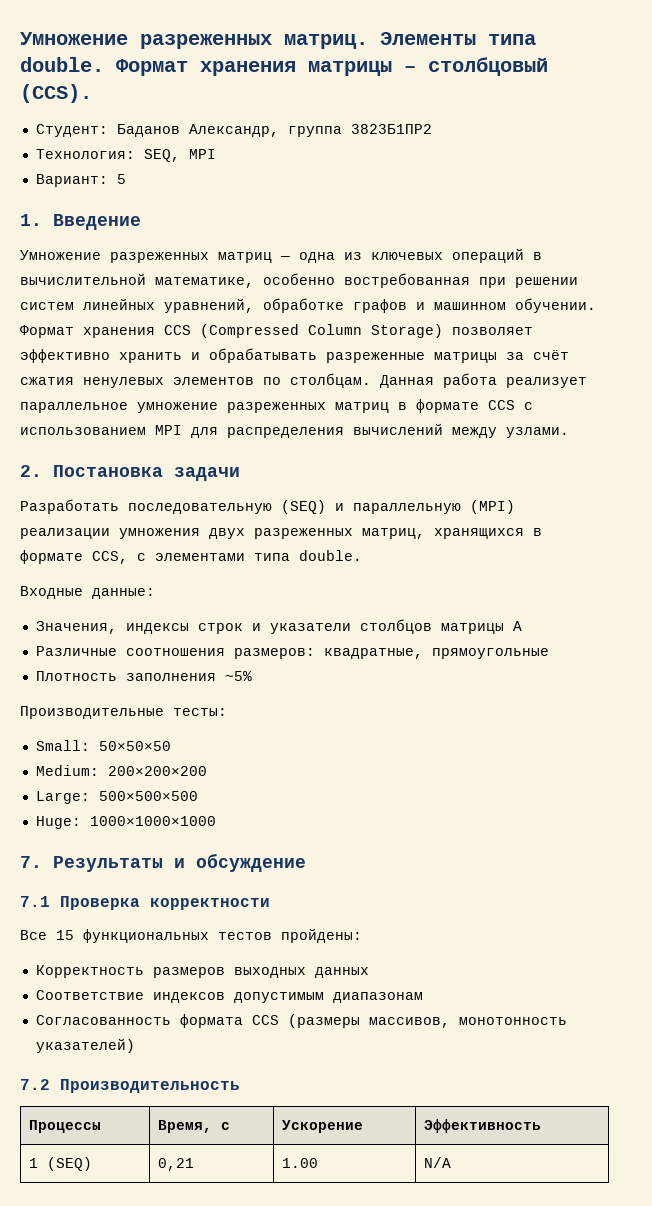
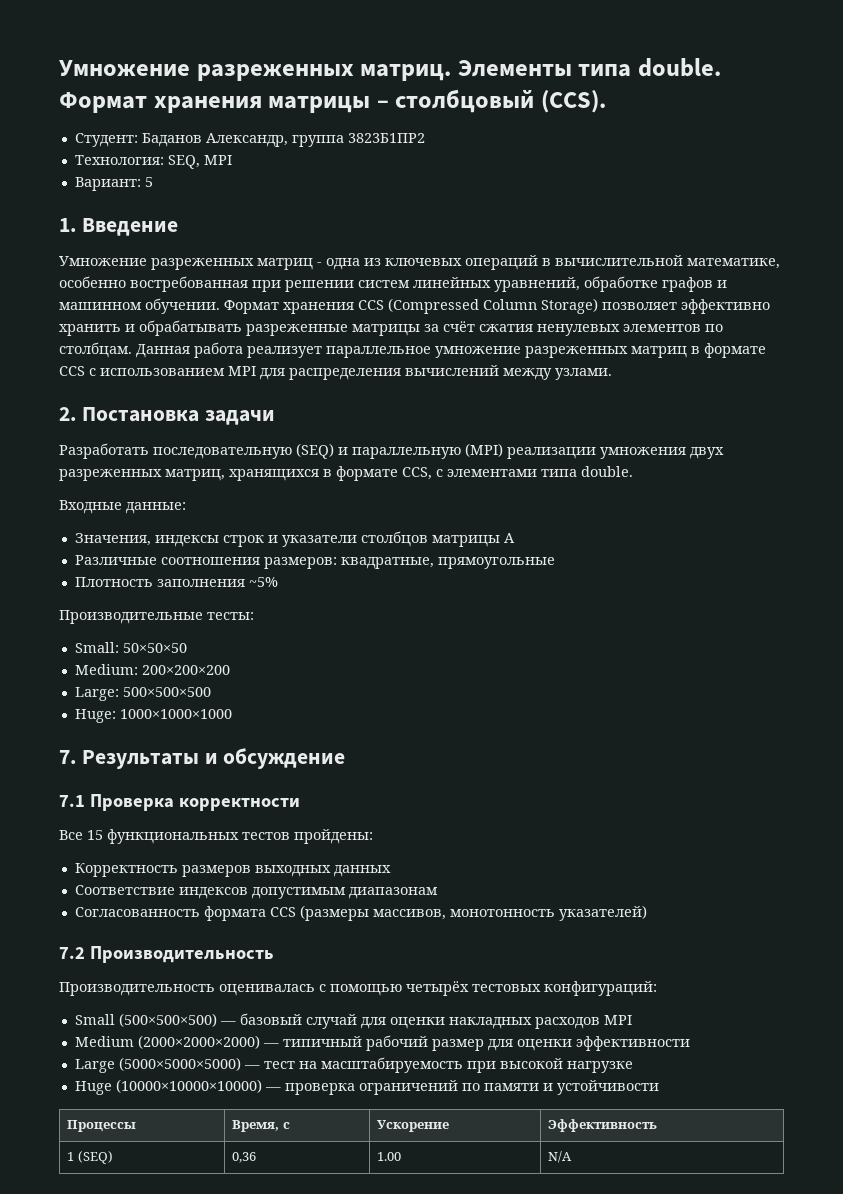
- Умножение разреженных матриц — одна из ключевых операций в вычислительной математике, особенно востребованная при решении систем линейных уравнений, обработке графов и машинном обучении.
+ Умножение разреженных матриц - одна из ключевых операций в вычислительной математике, особенно востребованная при решении систем линейных уравнений, обработке графов и машинном обучении.
+ Производительность оценивалась с помощью четырёх тестовых конфигураций:
+ Small (500×500×500) — базовый случай для оценки накладных расходов MPI
+ Medium (2000×2000×2000) — типичный рабочий размер для оценки эффективности
+ Large (5000×5000×5000) — тест на масштабируемость при высокой нагрузке
+ Huge (10000×10000×10000) — проверка ограничений по памяти и устойчивости
- 1 (SEQ) | 0,21 | 1.00 | N/A
+ 1 (SEQ) | 0,36 | 1.00 | N/A

